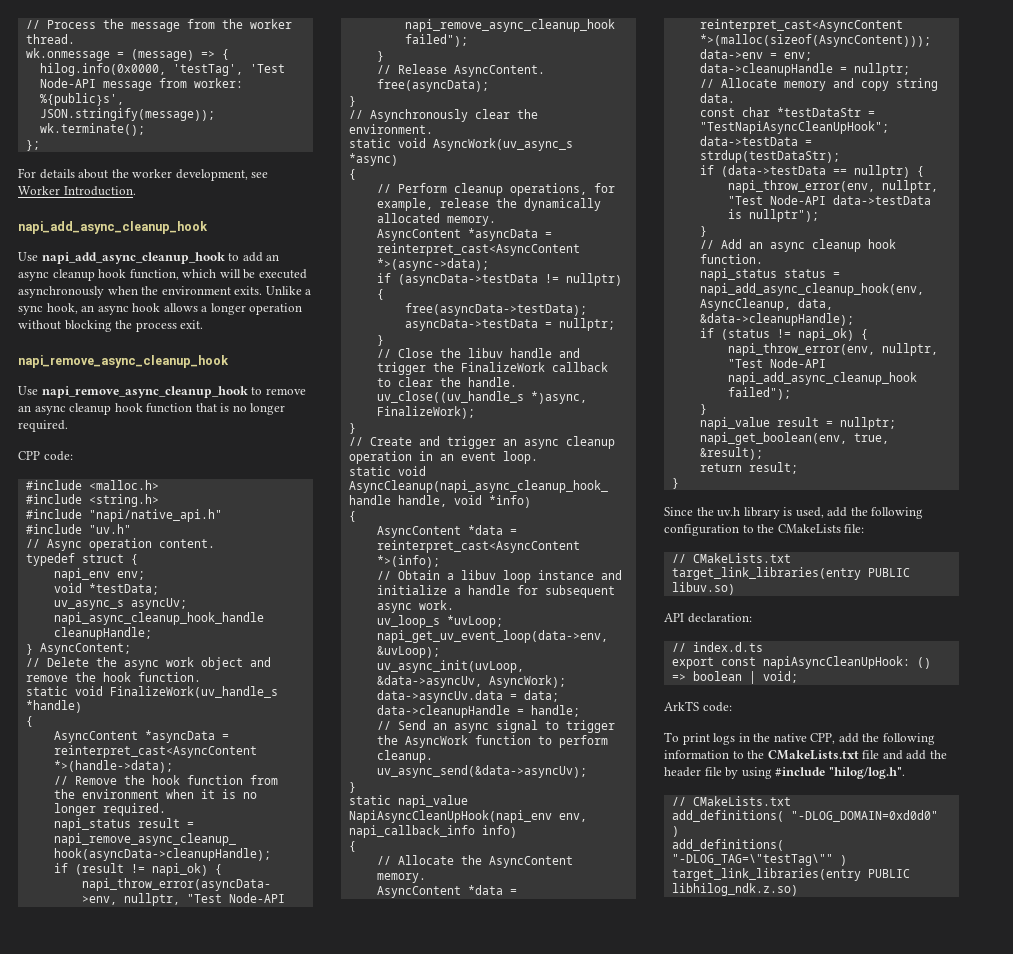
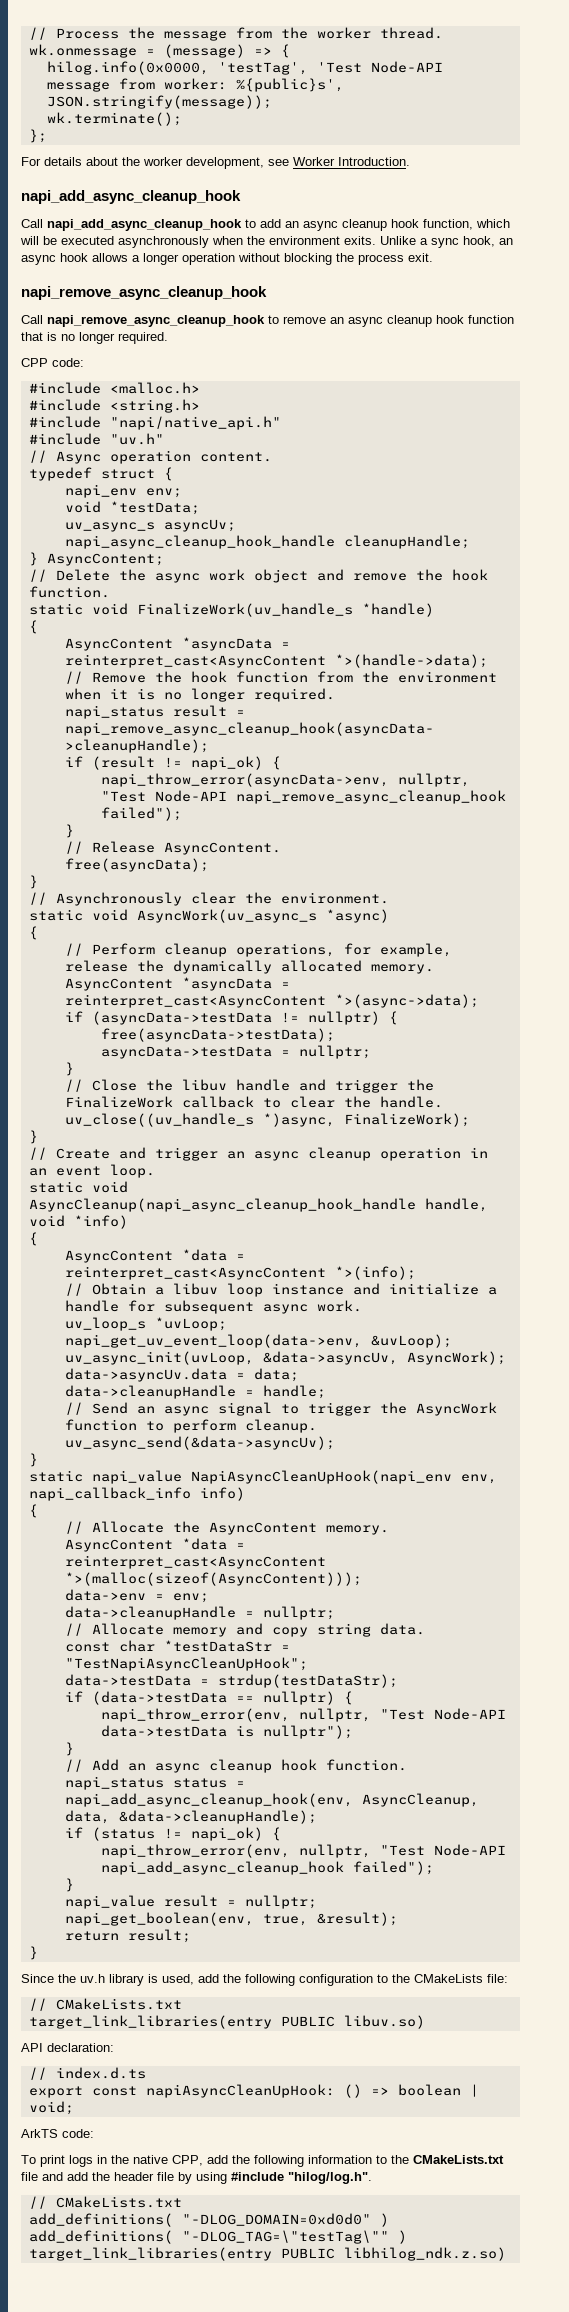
- Use napi_add_async_cleanup_hook to add an async cleanup hook function, which will be executed asynchronously when the environment exits.
+ Call napi_add_async_cleanup_hook to add an async cleanup hook function, which will be executed asynchronously when the environment exits.
- Use napi_remove_async_cleanup_hook to remove an async cleanup hook function that is no longer required.
+ Call napi_remove_async_cleanup_hook to remove an async cleanup hook function that is no longer required.

